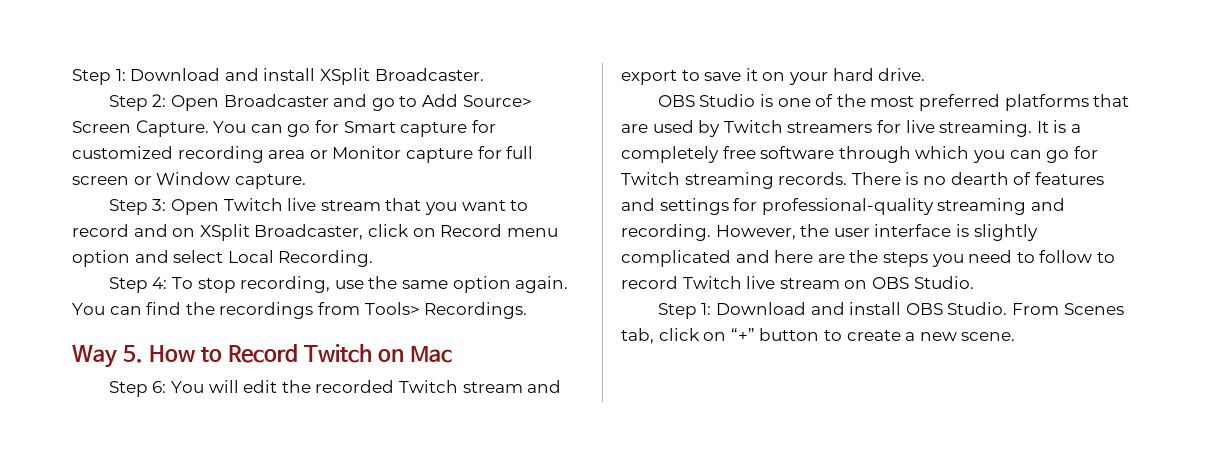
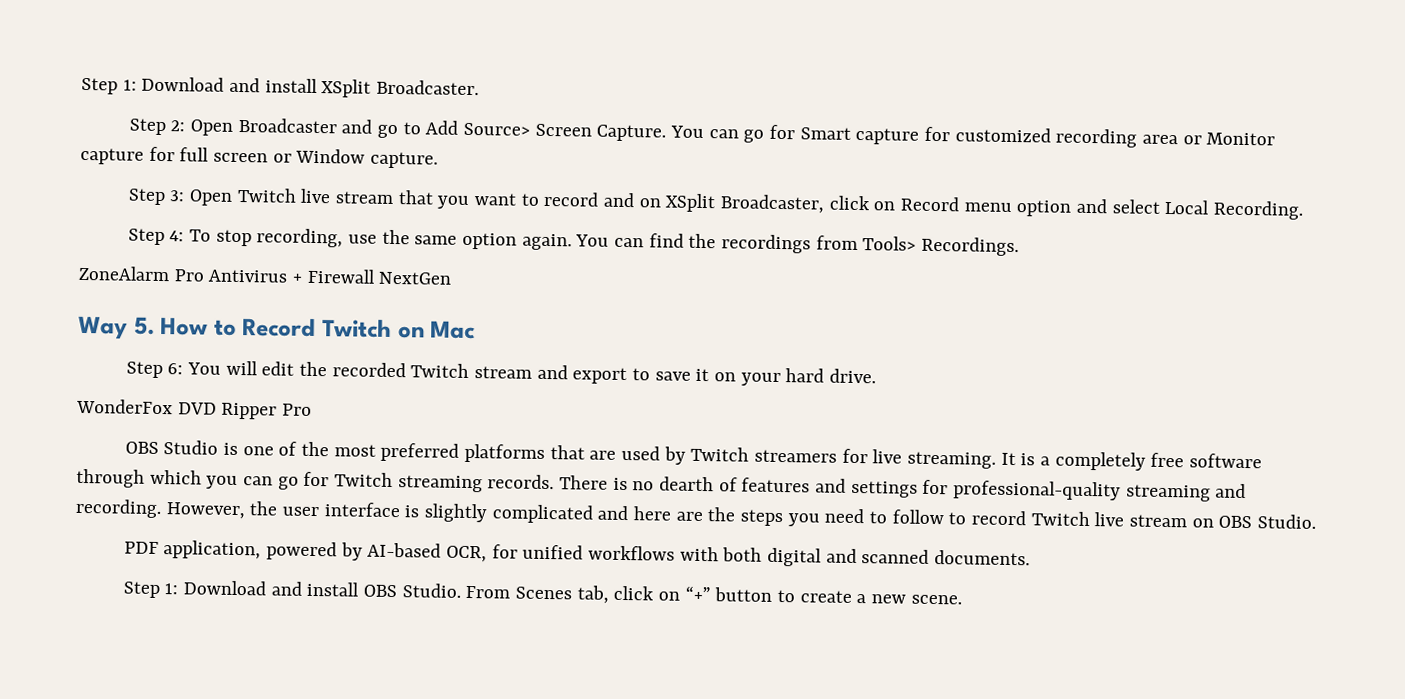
+ ZoneAlarm Pro Antivirus + Firewall NextGen
+ WonderFox DVD Ripper Pro
+ PDF application, powered by AI-based OCR, for unified workflows with both digital and scanned documents.

